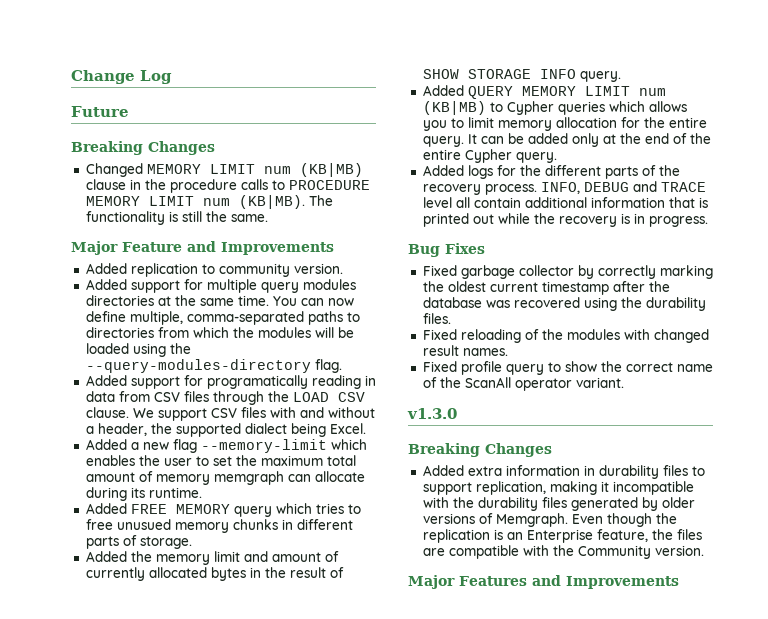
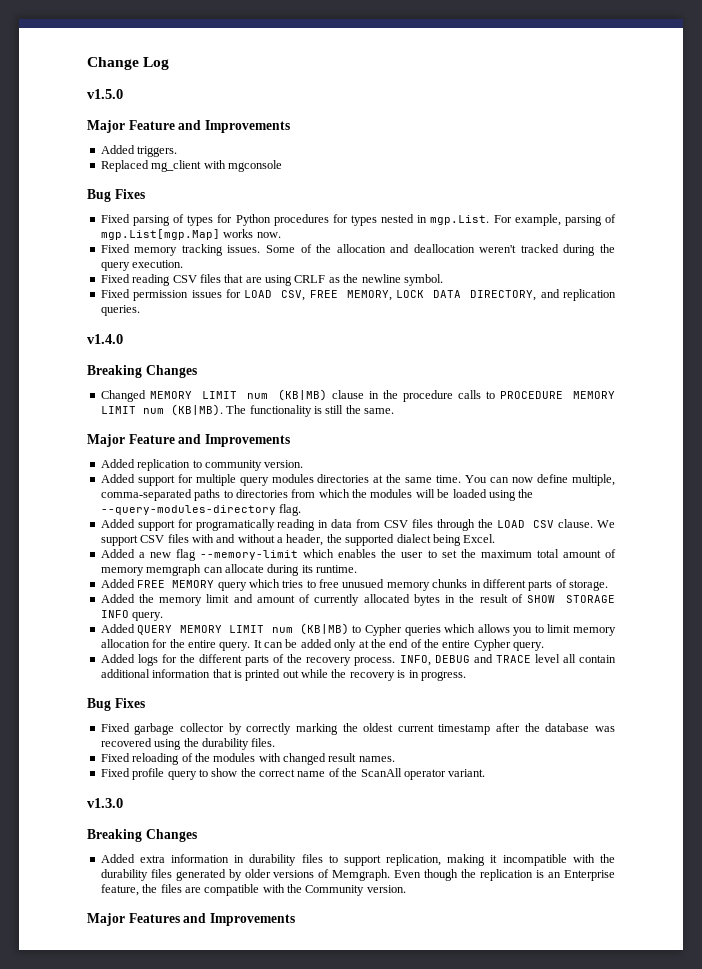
- Future
+ v1.5.0
+ Major Feature and Improvements
+ Added triggers.
+ Replaced mg_client with mgconsole
+ Bug Fixes
+ Fixed parsing of types for Python procedures for types nested in mgp.List. For example, parsing of mgp.List[mgp.Map] works now.
+ Fixed memory tracking issues. Some of the allocation and deallocation weren't tracked during the query execution.
+ Fixed reading CSV files that are using CRLF as the newline symbol.
+ Fixed permission issues for LOAD CSV, FREE MEMORY, LOCK DATA DIRECTORY, and replication queries.
+ v1.4.0

